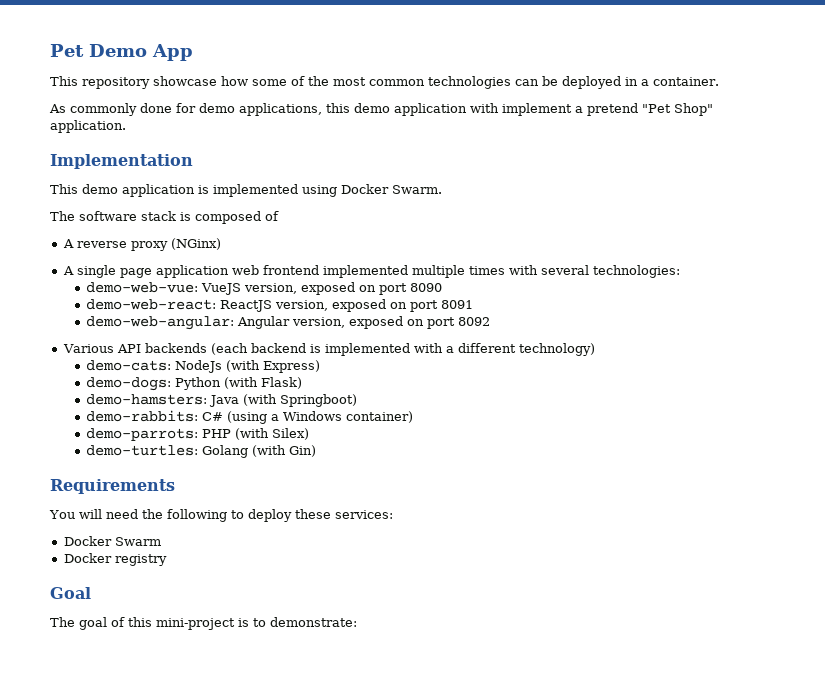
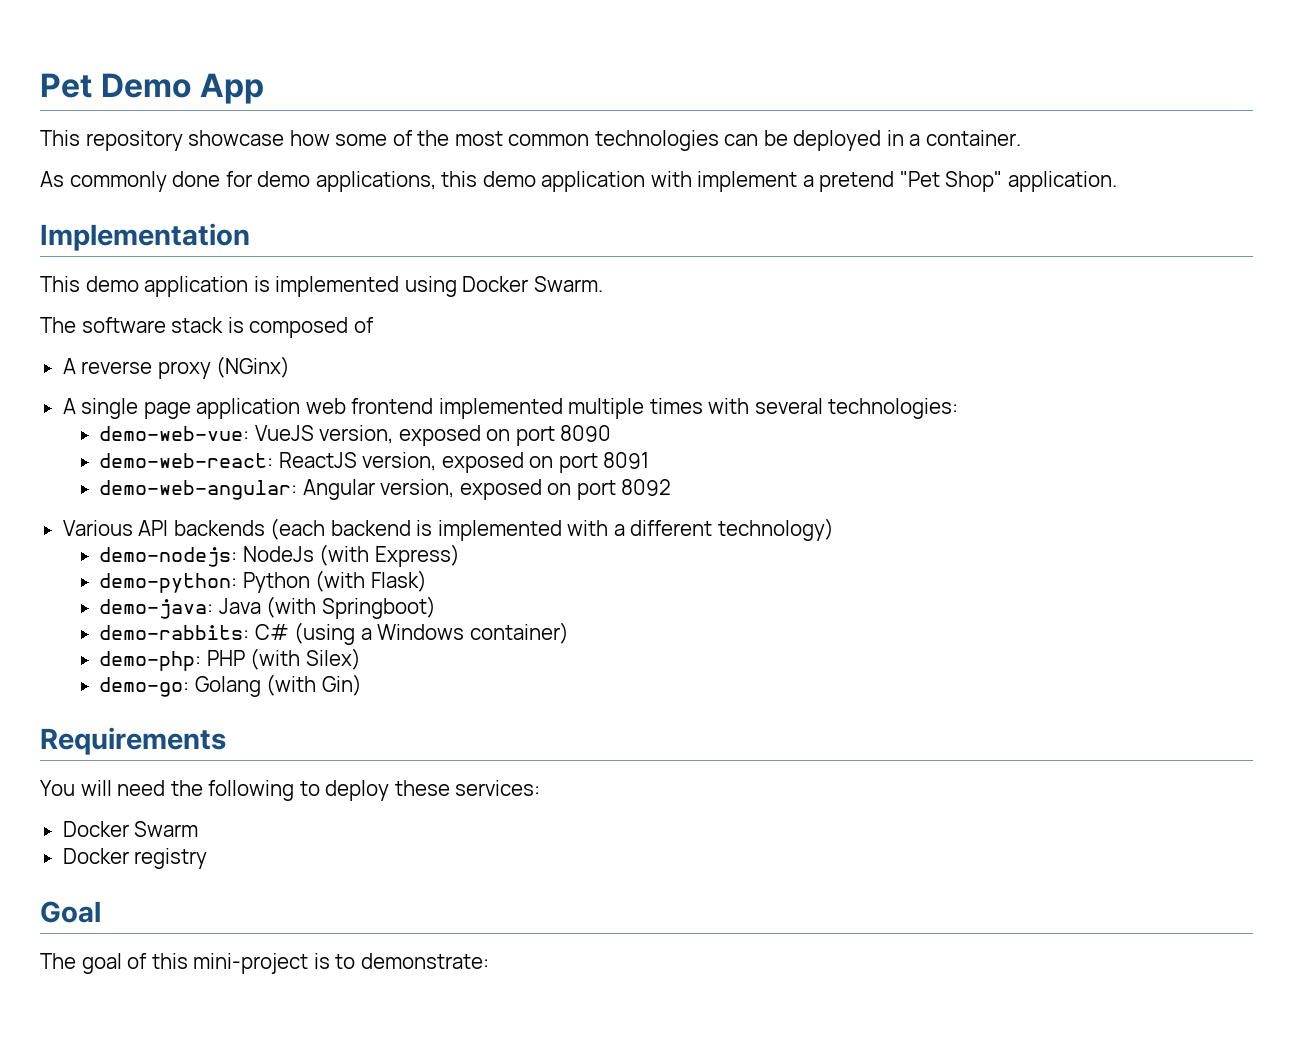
- demo-cats: NodeJs (with Express)
+ demo-nodejs: NodeJs (with Express)
- demo-dogs: Python (with Flask)
+ demo-python: Python (with Flask)
- demo-hamsters: Java (with Springboot)
+ demo-java: Java (with Springboot)
- demo-parrots: PHP (with Silex)
+ demo-php: PHP (with Silex)
- demo-turtles: Golang (with Gin)
+ demo-go: Golang (with Gin)

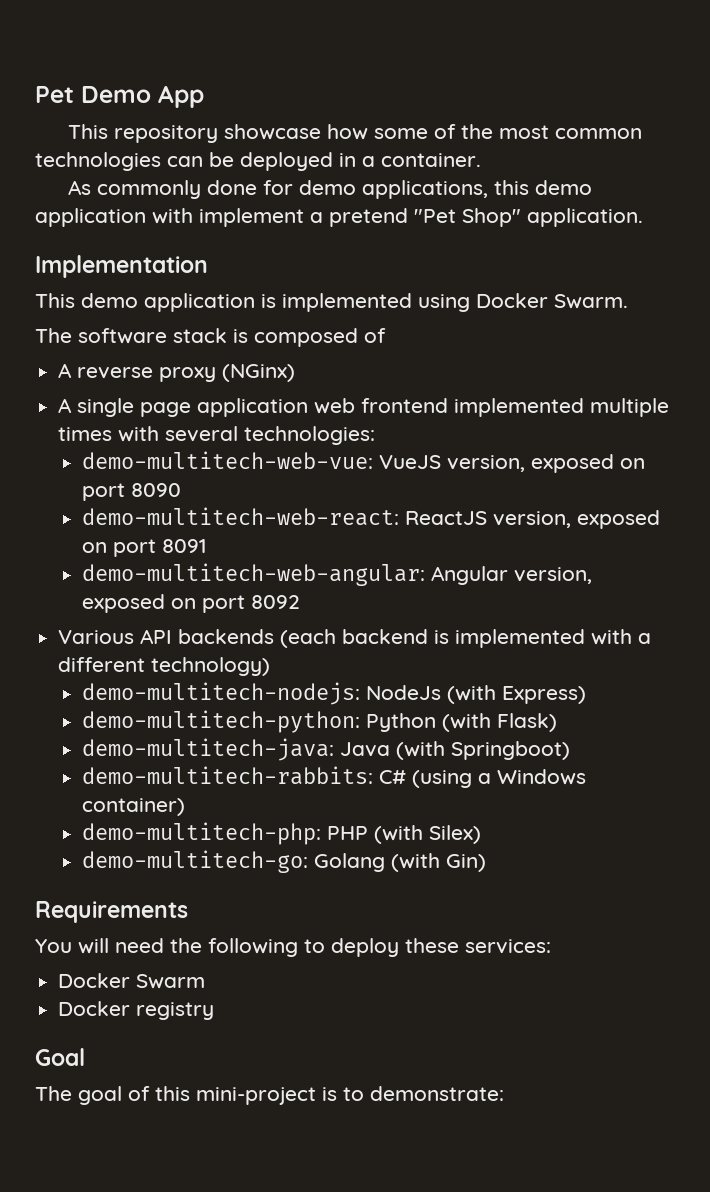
- demo-web-vue: VueJS version, exposed on port 8090
+ demo-multitech-web-vue: VueJS version, exposed on port 8090
- demo-web-react: ReactJS version, exposed on port 8091
+ demo-multitech-web-react: ReactJS version, exposed on port 8091
- demo-web-angular: Angular version, exposed on port 8092
+ demo-multitech-web-angular: Angular version, exposed on port 8092
- demo-nodejs: NodeJs (with Express)
+ demo-multitech-nodejs: NodeJs (with Express)
- demo-python: Python (with Flask)
+ demo-multitech-python: Python (with Flask)
- demo-java: Java (with Springboot)
+ demo-multitech-java: Java (with Springboot)
- demo-rabbits: C# (using a Windows container)
+ demo-multitech-rabbits: C# (using a Windows container)
- demo-php: PHP (with Silex)
+ demo-multitech-php: PHP (with Silex)
- demo-go: Golang (with Gin)
+ demo-multitech-go: Golang (with Gin)

